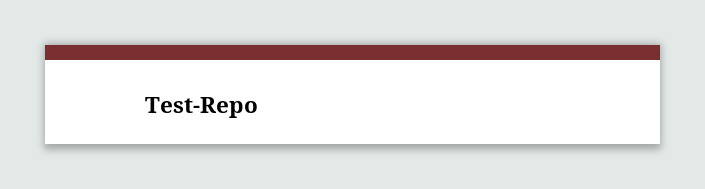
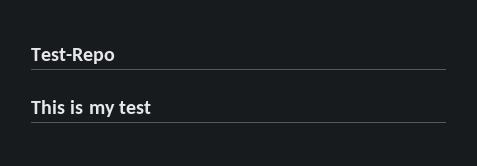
+ This is my test

